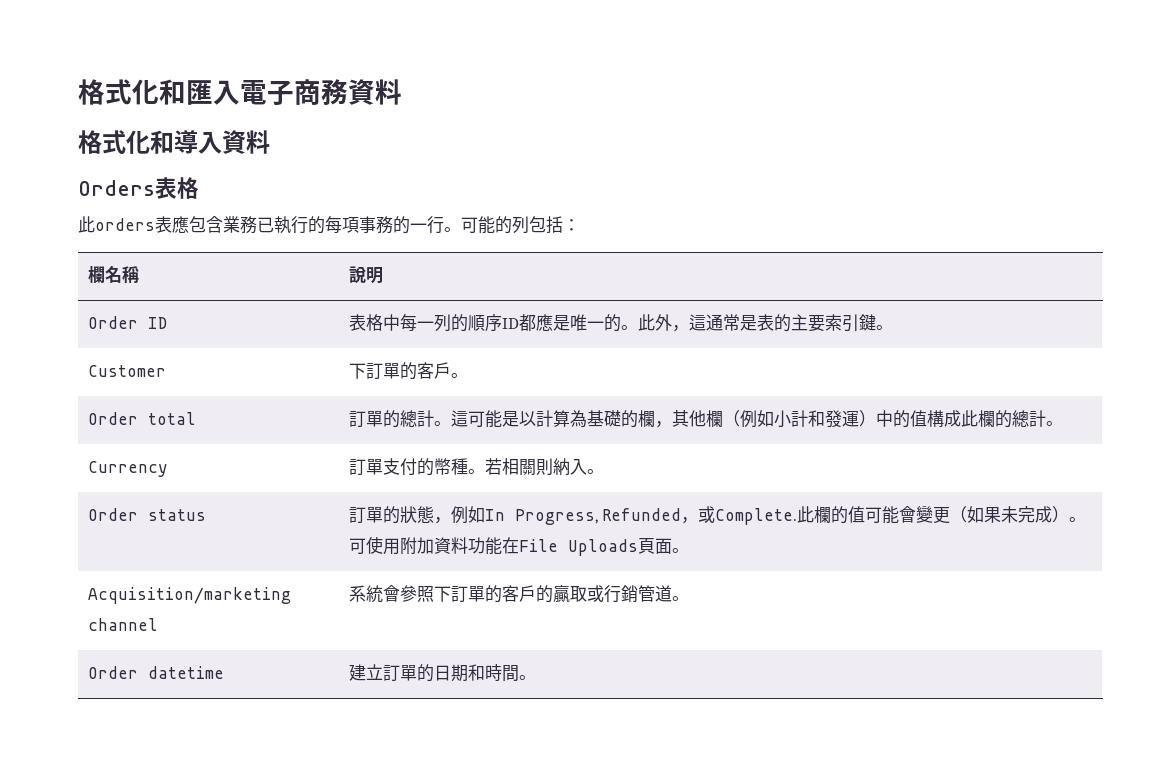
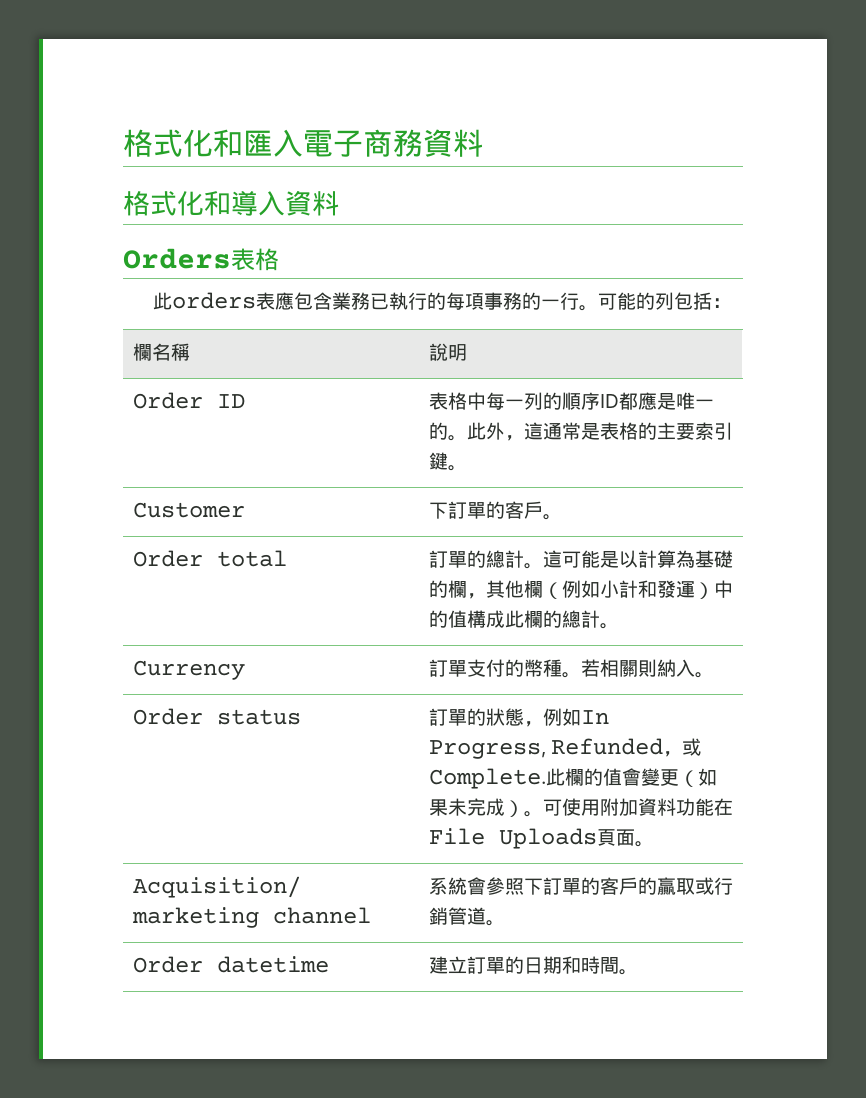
- Order ID | 表格中每一列的順序ID都應是唯一的。此外，這通常是表的主要索引鍵。
+ Order ID | 表格中每一列的順序ID都應是唯一的。此外，這通常是表格的主要索引鍵。
- Order status | 訂單的狀態，例如In Progress, Refunded，或Complete.此欄的值可能會變更（如果未完成）。可使用附加資料功能在File Uploads頁面。
+ Order status | 訂單的狀態，例如In Progress, Refunded，或Complete.此欄的值會變更（如果未完成）。可使用附加資料功能在File Uploads頁面。

